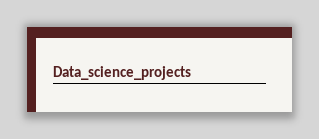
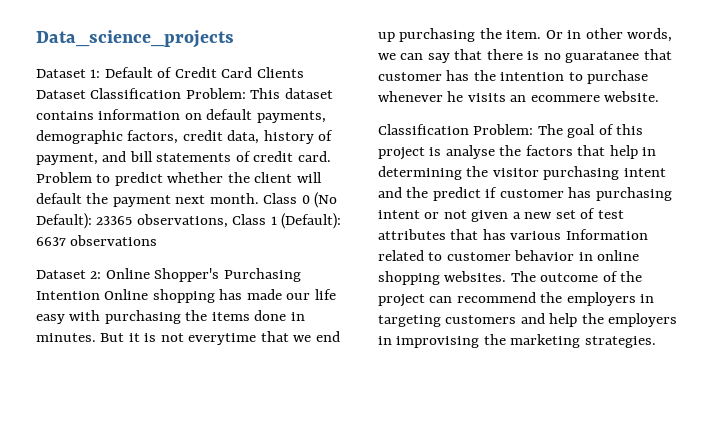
+ Dataset 1: Default of Credit Card Clients Dataset Classification Problem: This dataset contains information on default payments, demographic factors, credit data, history of payment, and bill statements of credit card. Problem to predict whether the client will default the payment next month. Class 0 (No Default): 23365 observations, Class 1 (Default): 6637 observations
+ Dataset 2: Online Shopper's Purchasing Intention Online shopping has made our life easy with purchasing the items done in minutes. But it is not everytime that we end up purchasing the item. Or in other words, we can say that there is no guaratanee that customer has the intention to purchase whenever he visits an ecommere website.
+ Classification Problem: The goal of this project is analyse the factors that help in determining the visitor purchasing intent and the predict if customer has purchasing intent or not given a new set of test attributes that has various Information related to customer behavior in online shopping websites. The outcome of the project can recommend the employers in targeting customers and help the employers in improvising the marketing strategies.

